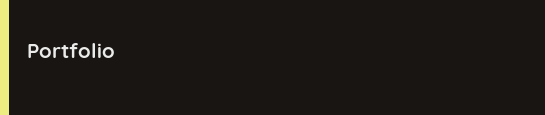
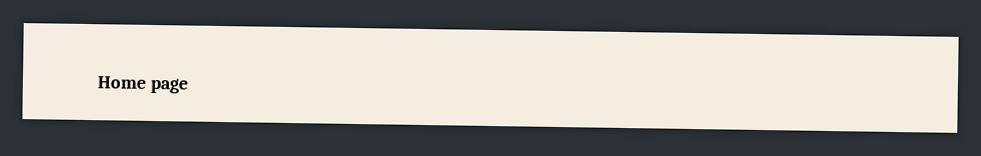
- Portfolio
+ Home page

